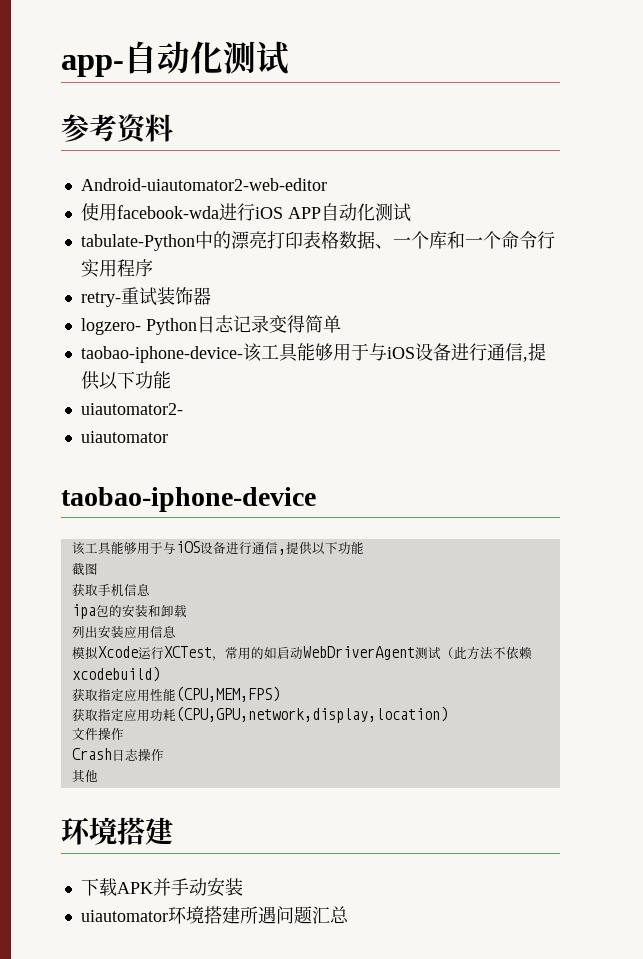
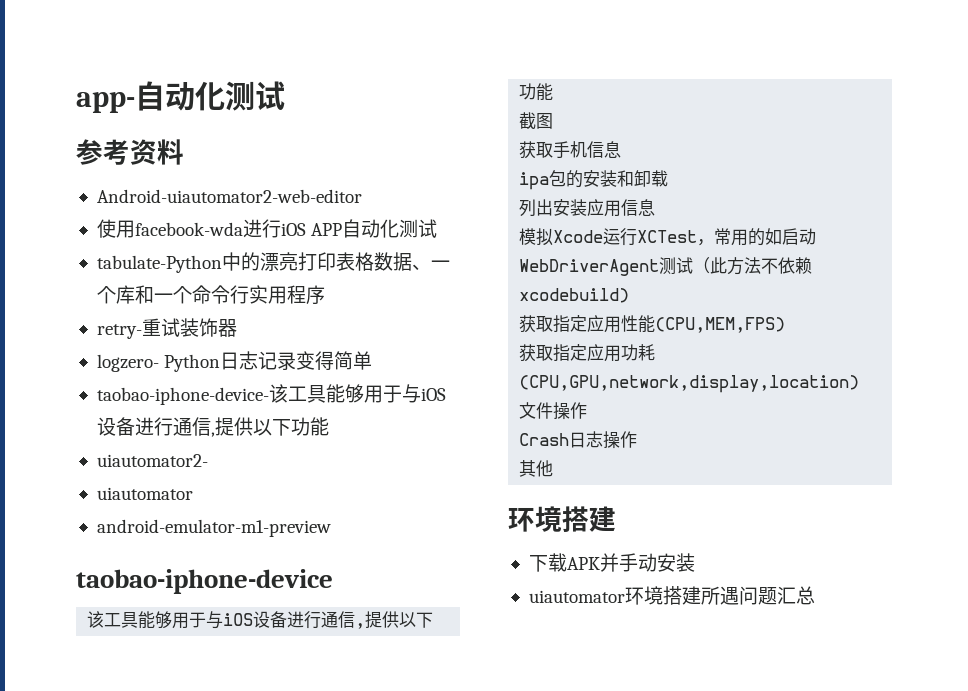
+ android-emulator-m1-preview

